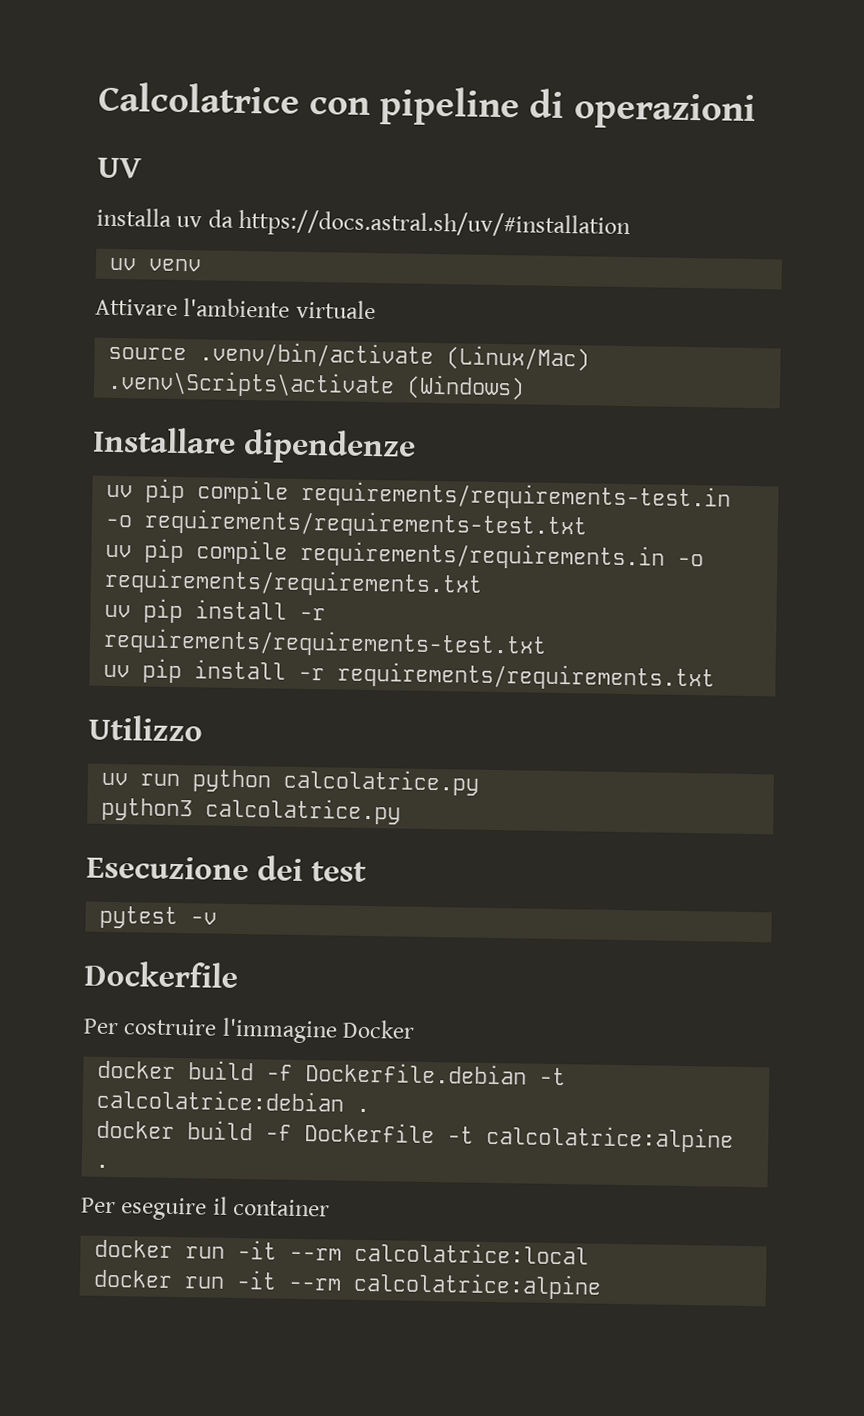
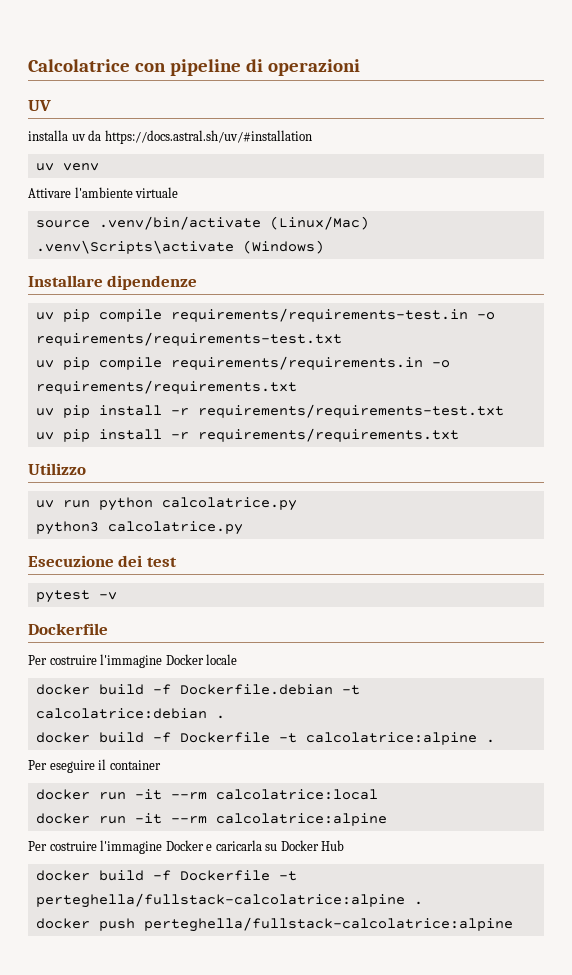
- Per costruire l'immagine Docker
+ Per costruire l'immagine Docker locale
+ Per costruire l'immagine Docker e caricarla su Docker Hub
+ docker build -f Dockerfile -t perteghella/fullstack-calcolatrice:alpine .
+ docker push perteghella/fullstack-calcolatrice:alpine

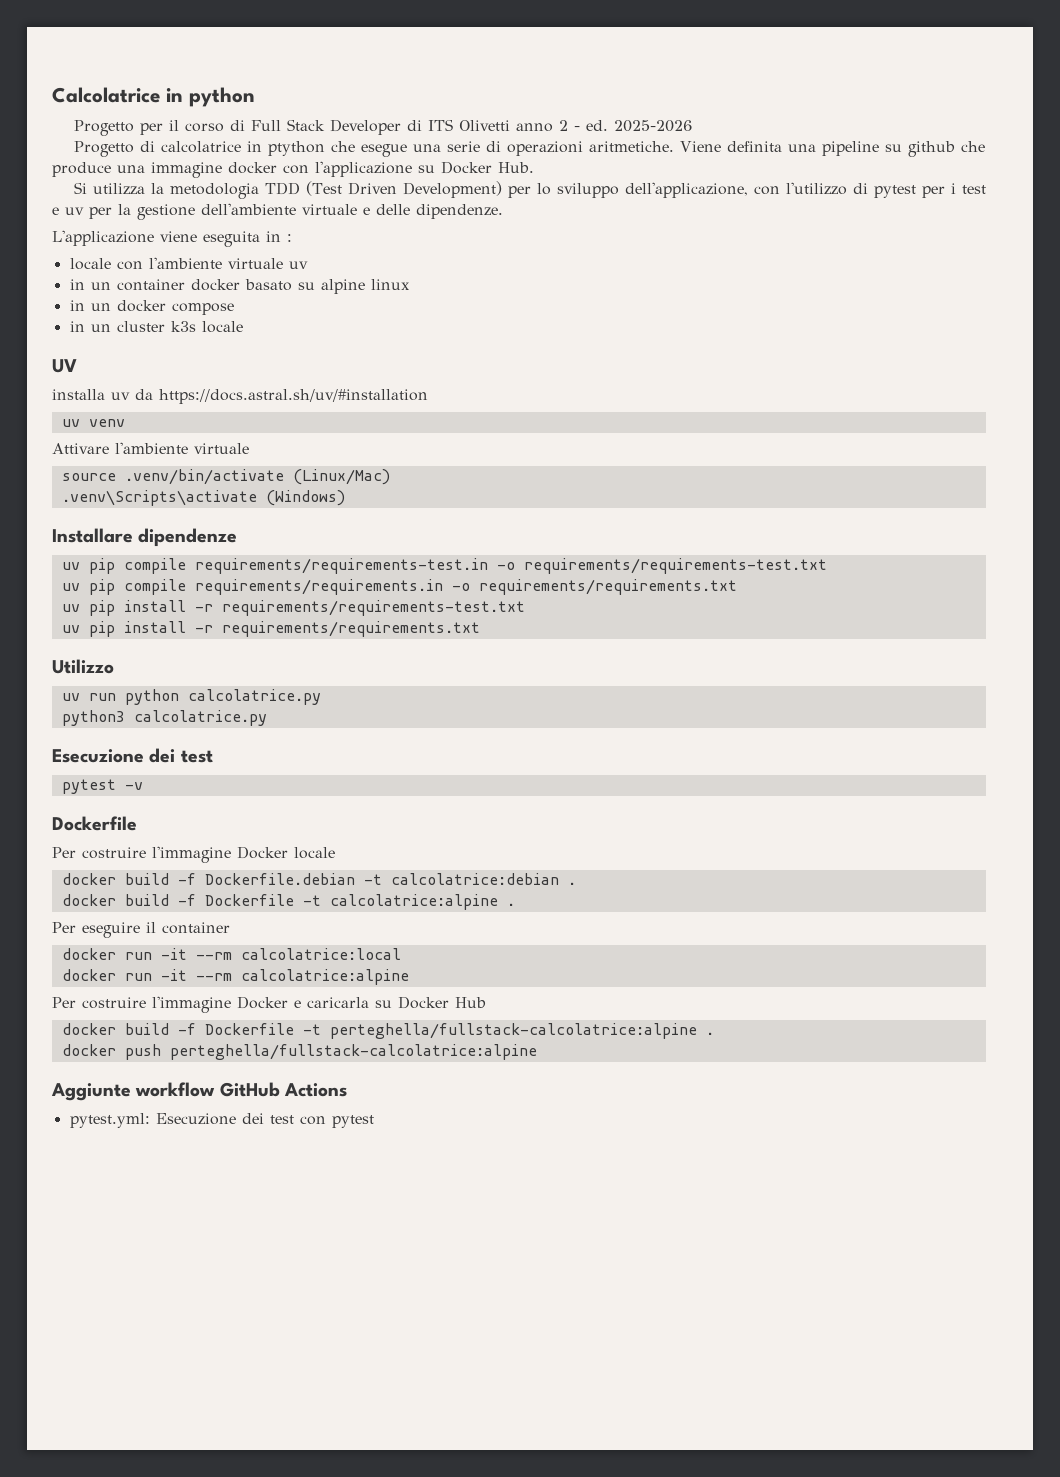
- Calcolatrice con pipeline di operazioni
+ Calcolatrice in python
+ Progetto per il corso di Full Stack Developer di ITS Olivetti anno 2 - ed. 2025-2026
+ Progetto di calcolatrice in ptython che esegue una serie di operazioni aritmetiche. Viene definita una pipeline su github che produce una immagine docker con l'applicazione su Docker Hub.
+ Si utilizza la metodologia TDD (Test Driven Development) per lo sviluppo dell'applicazione, con l'utilizzo di pytest per i test e uv per la gestione dell'ambiente virtuale e delle dipendenze.
+ L'applicazione viene eseguita in :
+ locale con l'ambiente virtuale uv
+ in un container docker basato su alpine linux
+ in un docker compose
+ in un cluster k3s locale
+ Aggiunte workflow GitHub Actions
+ pytest.yml: Esecuzione dei test con pytest

